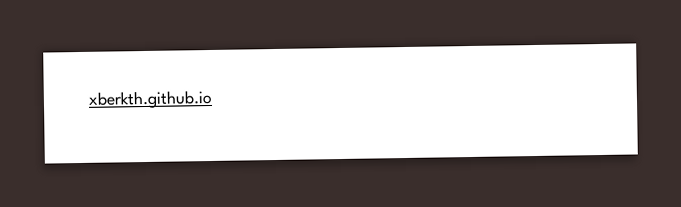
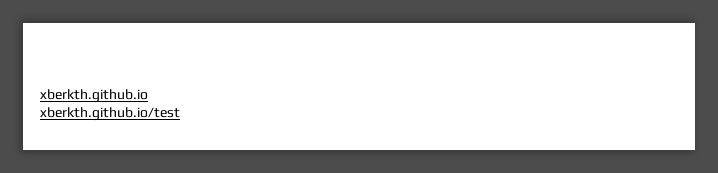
+ xberkth.github.io/test

